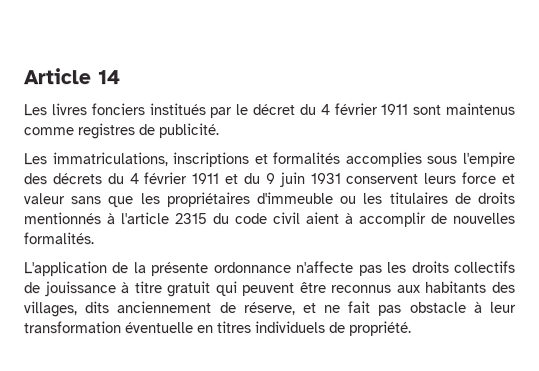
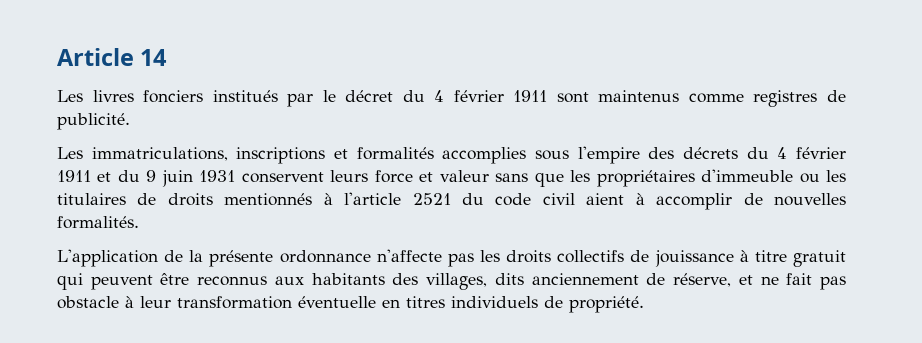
- Les immatriculations, inscriptions et formalités accomplies sous l'empire des décrets du 4 février 1911 et du 9 juin 1931 conservent leurs force et valeur sans que les propriétaires d'immeuble ou les titulaires de droits mentionnés à l'article 2315 du code civil aient à accomplir de nouvelles formalités.
+ Les immatriculations, inscriptions et formalités accomplies sous l'empire des décrets du 4 février 1911 et du 9 juin 1931 conservent leurs force et valeur sans que les propriétaires d'immeuble ou les titulaires de droits mentionnés à l'article 2521 du code civil aient à accomplir de nouvelles formalités.

